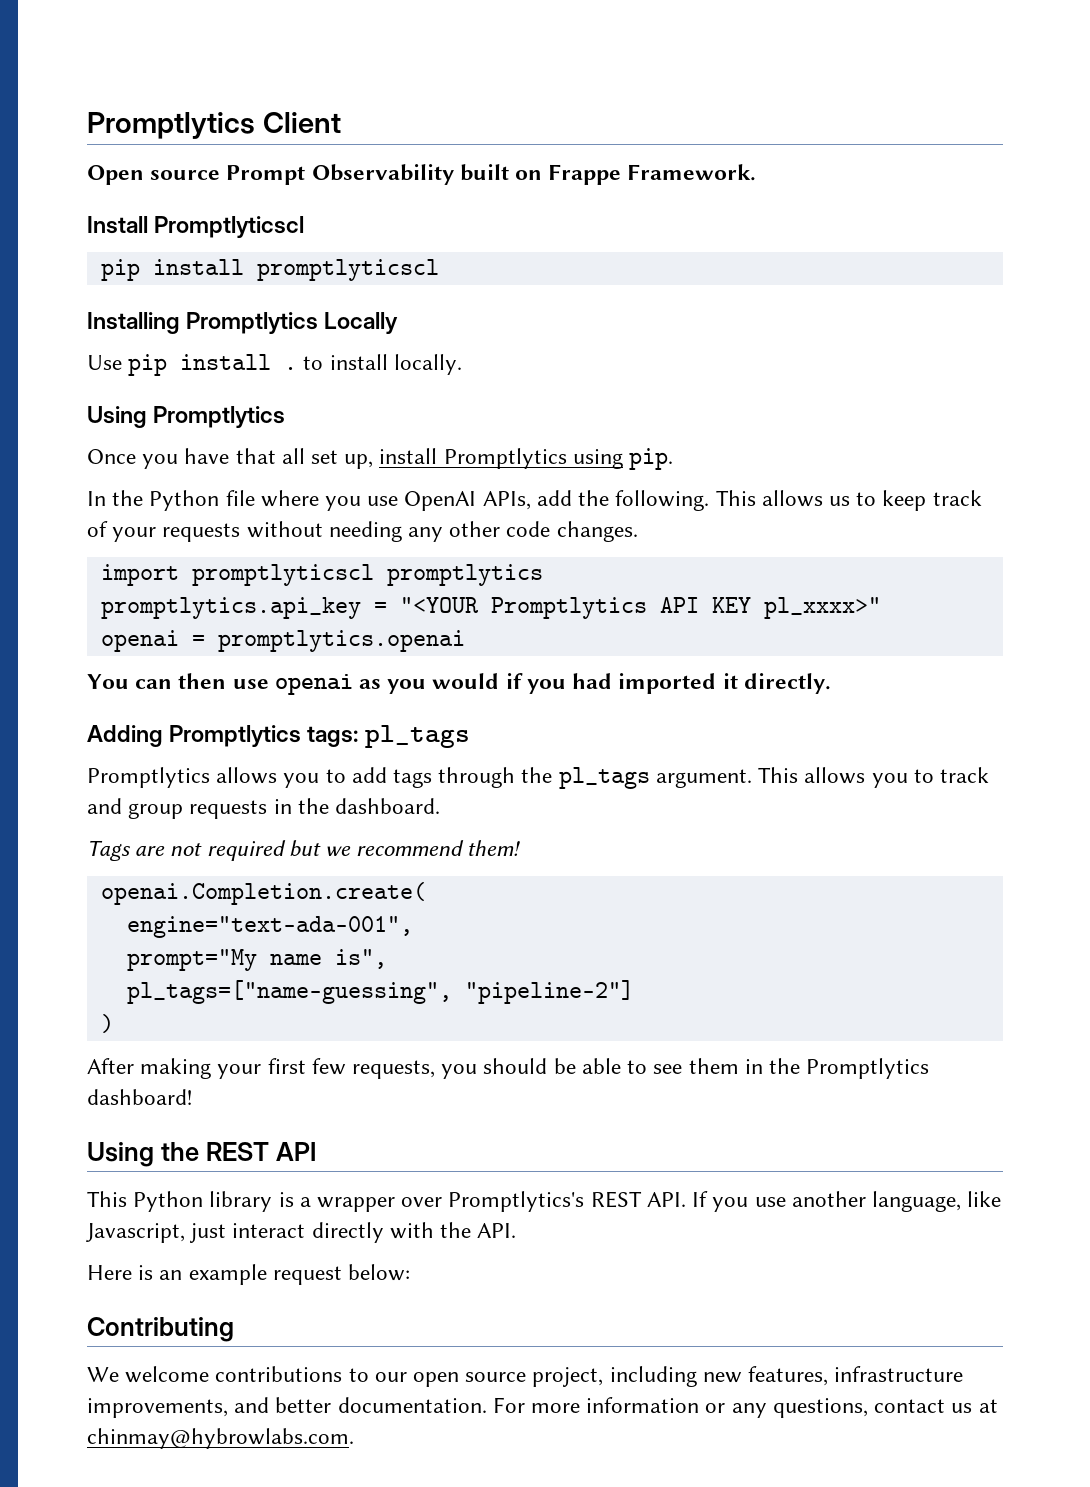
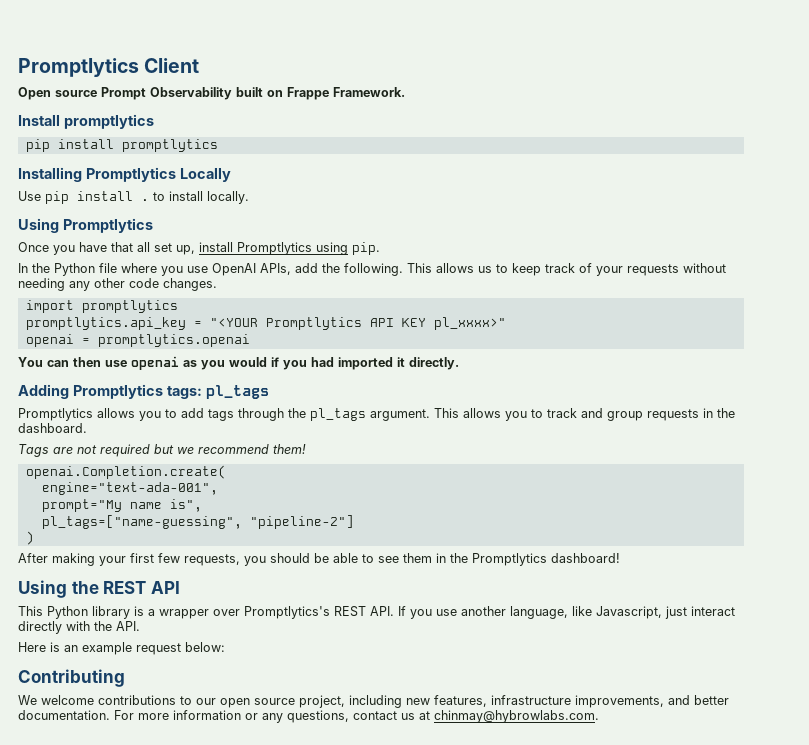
- Install Promptlyticscl
- pip install promptlyticscl
+ Install promptlytics
+ pip install promptlytics
- import promptlyticscl promptlytics
+ import promptlytics

